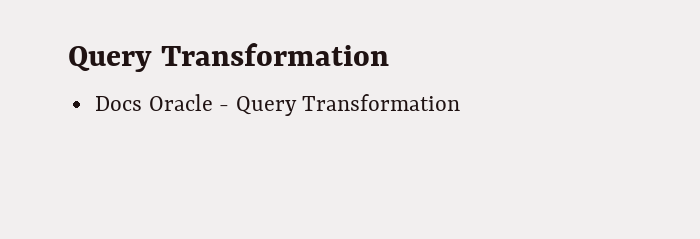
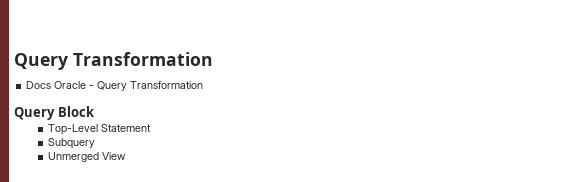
+ Query Block
+ Top-Level Statement
+ Subquery
+ Unmerged View

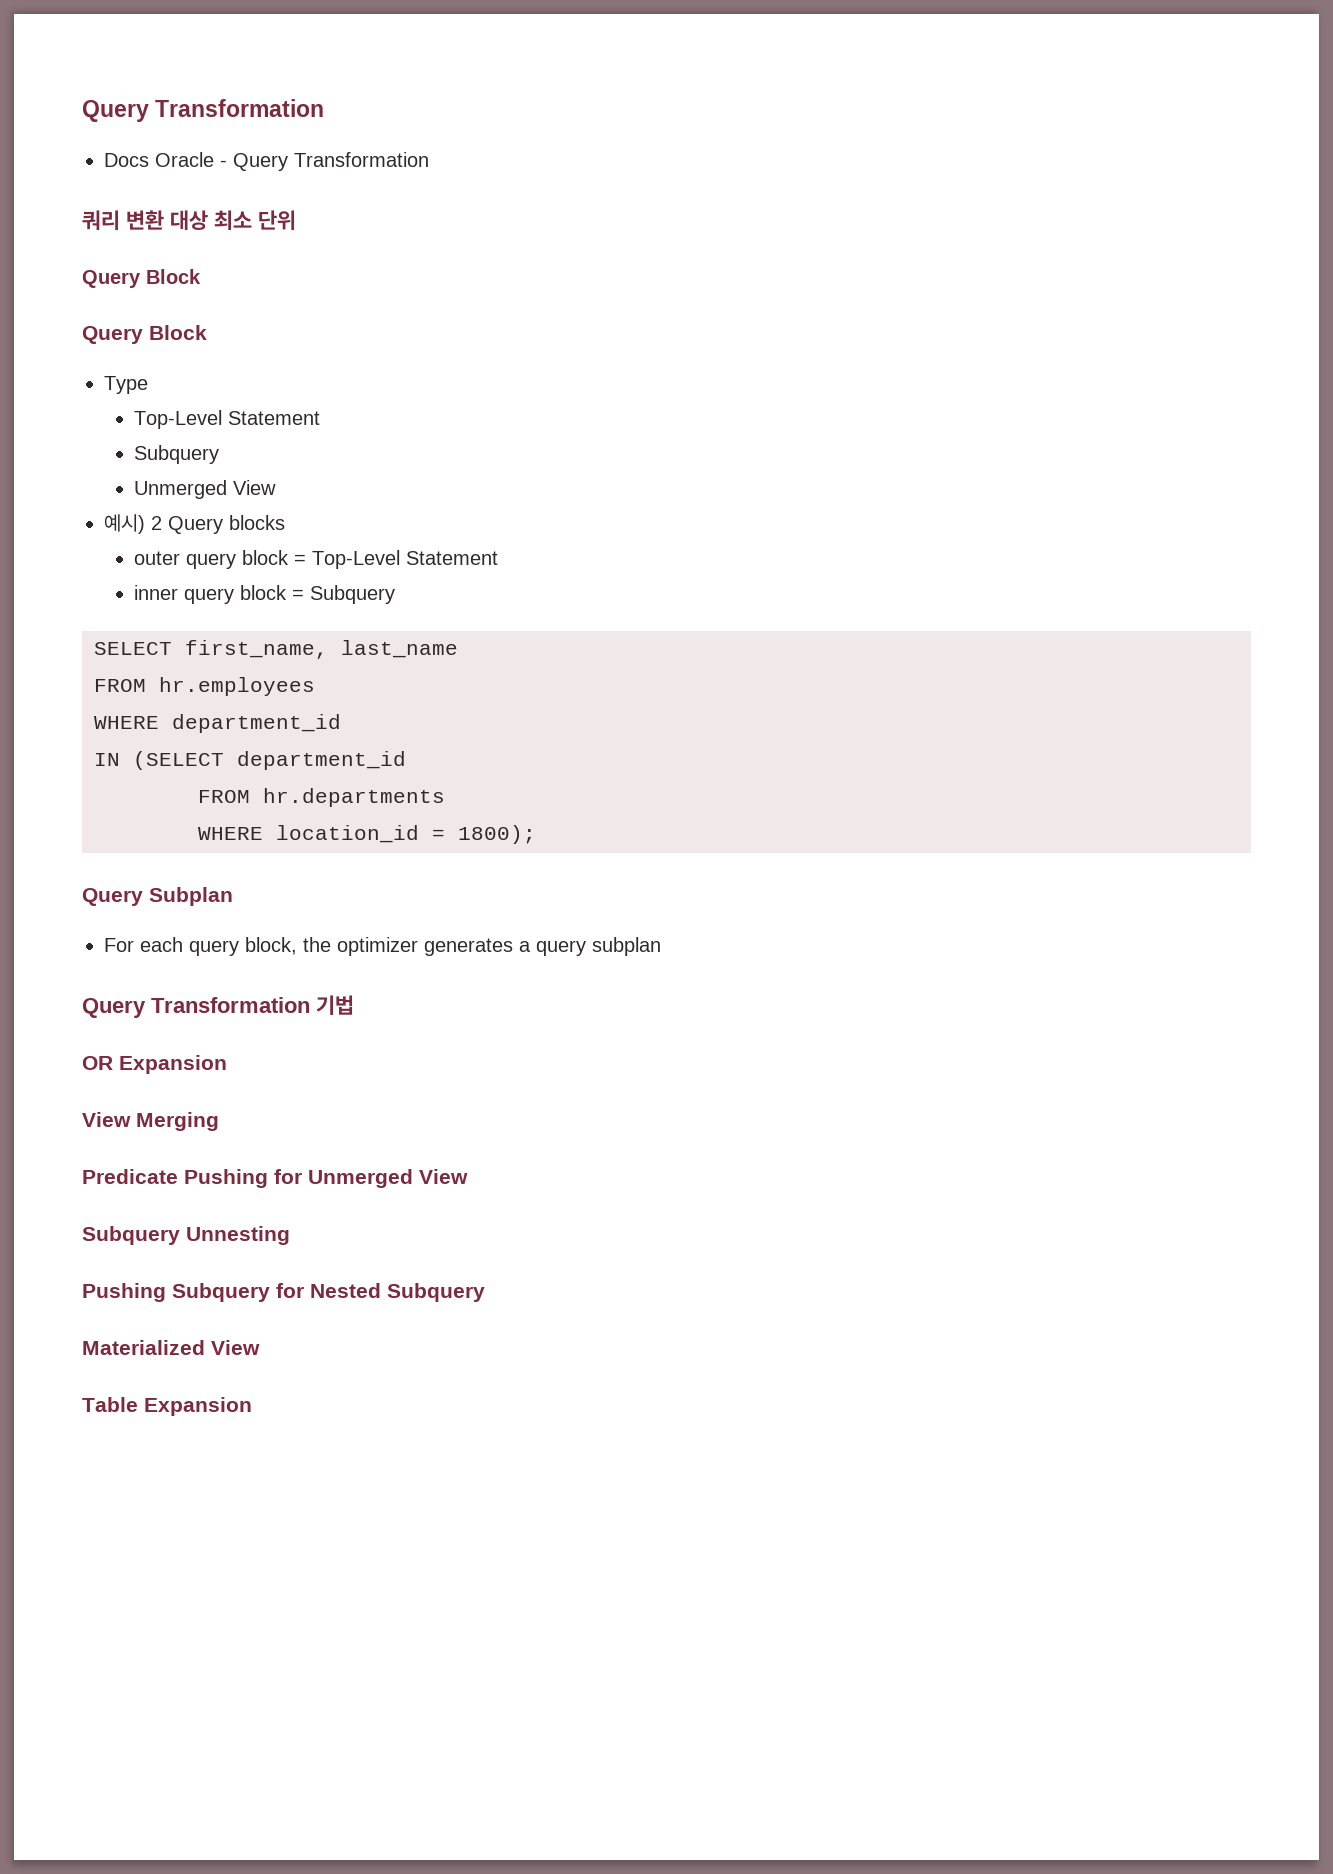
+ 쿼리 변환 대상 최소 단위
  Query Block
+ Query Block
+ Type
+ 예시) 2 Query blocks
+ outer query block = Top-Level Statement
+ inner query block = Subquery
+ SELECT first_name, last_name
+ FROM hr.employees
+ WHERE department_id
+ IN (SELECT department_id
+ FROM hr.departments
+ WHERE location_id = 1800);
+ Query Subplan
+ For each query block, the optimizer generates a query subplan
+ Query Transformation 기법
+ OR Expansion
+ View Merging
+ Predicate Pushing for Unmerged View
+ Subquery Unnesting
+ Pushing Subquery for Nested Subquery
+ Materialized View
+ Table Expansion

